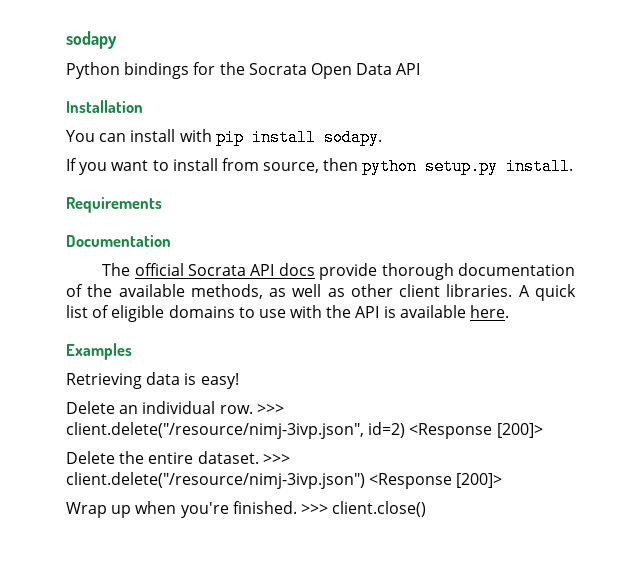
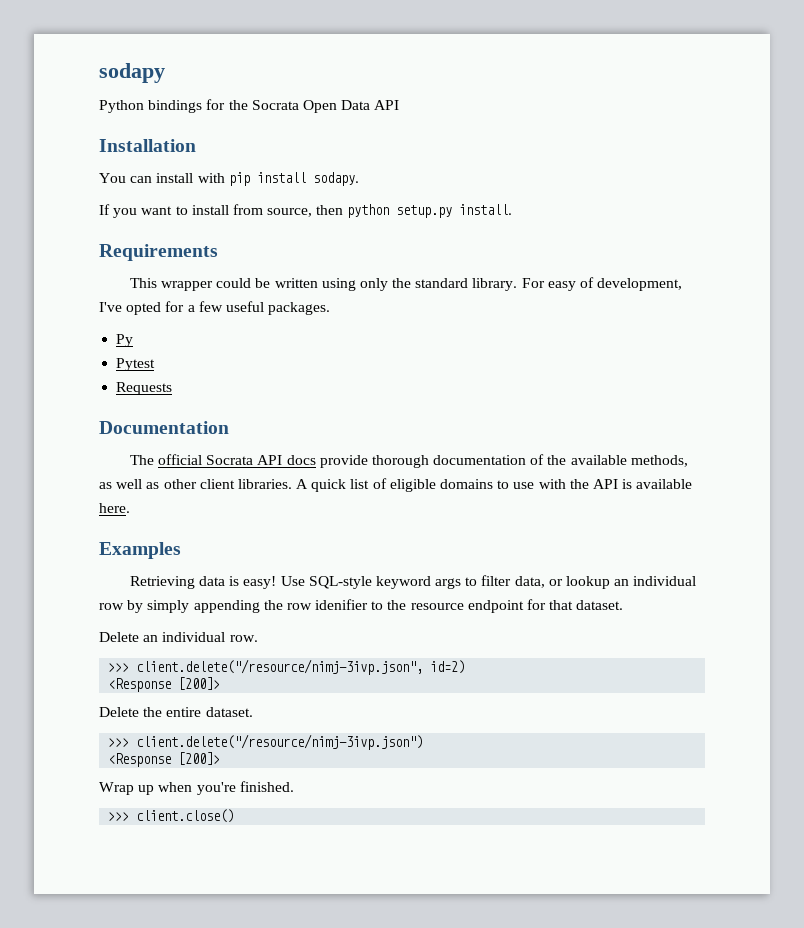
+ This wrapper could be written using only the standard library. For easy of development, I've opted for a few useful packages.
+ Py
+ Pytest
+ Requests
+ Use SQL-style keyword args to filter data, or lookup an individual row by simply appending the row idenifier to the resource endpoint for that dataset.
- Delete an individual row. >>> client.delete("/resource/nimj-3ivp.json", id=2) <Response [200]>
+ Delete an individual row.
+ >>> client.delete("/resource/nimj-3ivp.json", id=2)
+ <Response [200]>
- Delete the entire dataset. >>> client.delete("/resource/nimj-3ivp.json") <Response [200]>
+ Delete the entire dataset.
+ >>> client.delete("/resource/nimj-3ivp.json")
+ <Response [200]>
- Wrap up when you're finished. >>> client.close()
+ Wrap up when you're finished.
+ >>> client.close()

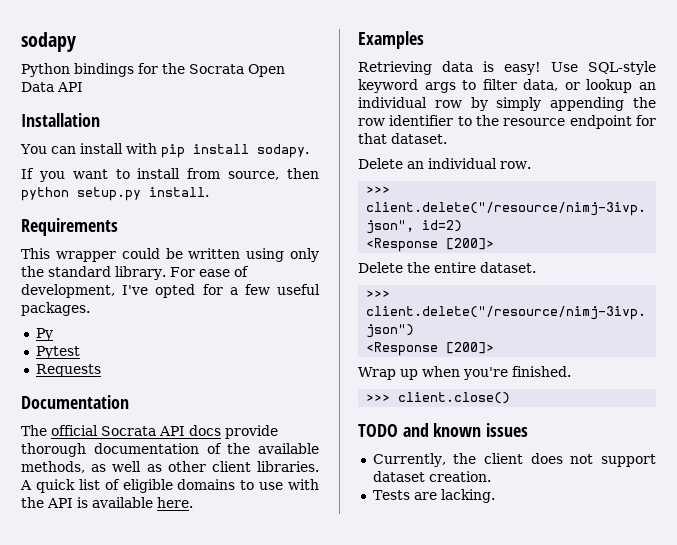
- For easy of development, I've opted for a few useful packages.
+ For ease of development, I've opted for a few useful packages.
- Use SQL-style keyword args to filter data, or lookup an individual row by simply appending the row idenifier to the resource endpoint for that dataset.
+ Use SQL-style keyword args to filter data, or lookup an individual row by simply appending the row identifier to the resource endpoint for that dataset.
+ TODO and known issues
+ Currently, the client does not support dataset creation.
+ Tests are lacking.

